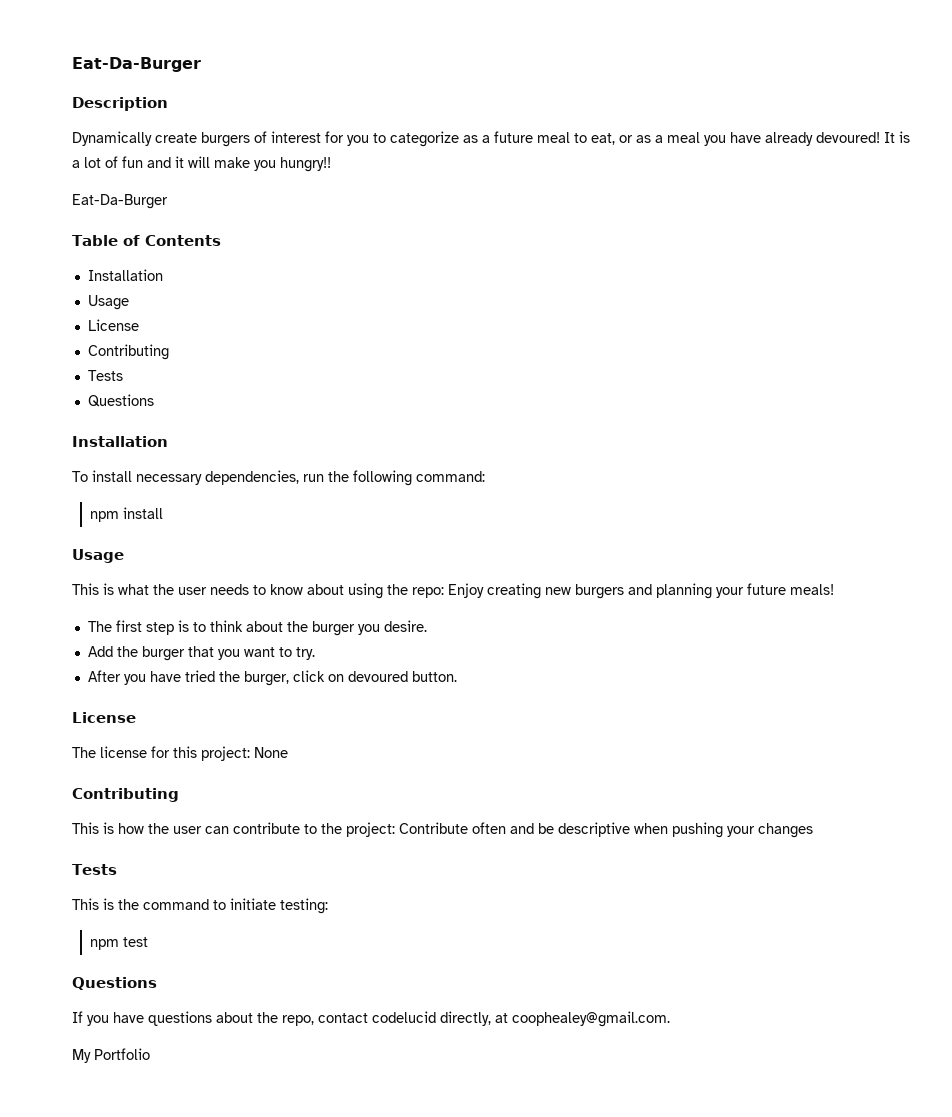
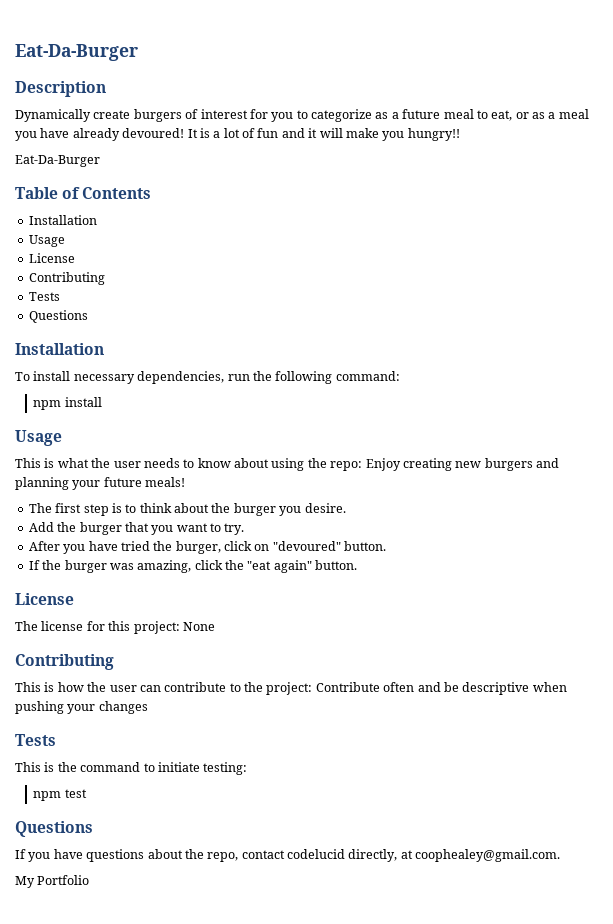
- After you have tried the burger, click on devoured button.
+ After you have tried the burger, click on "devoured" button.
+ If the burger was amazing, click the "eat again" button.

